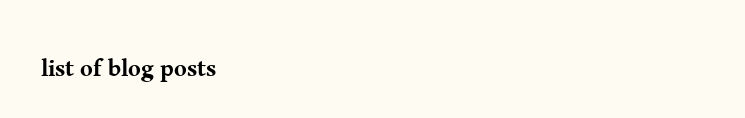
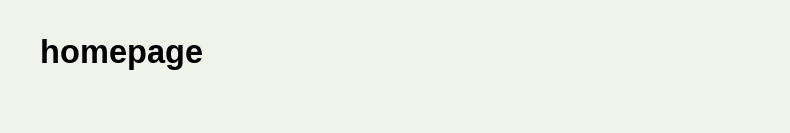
- list of blog posts
+ homepage

